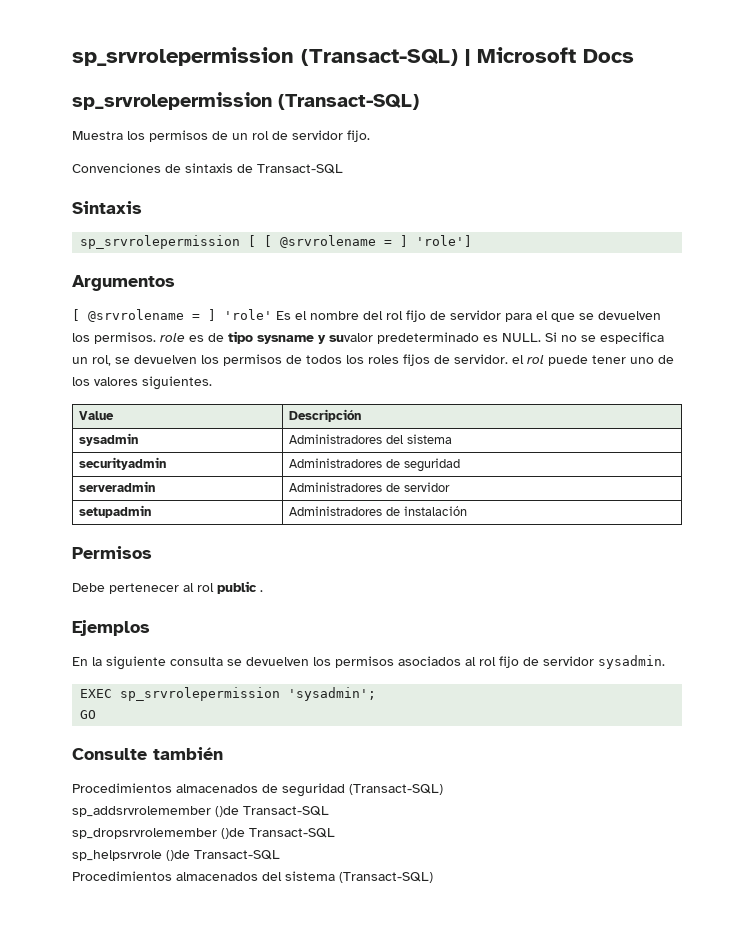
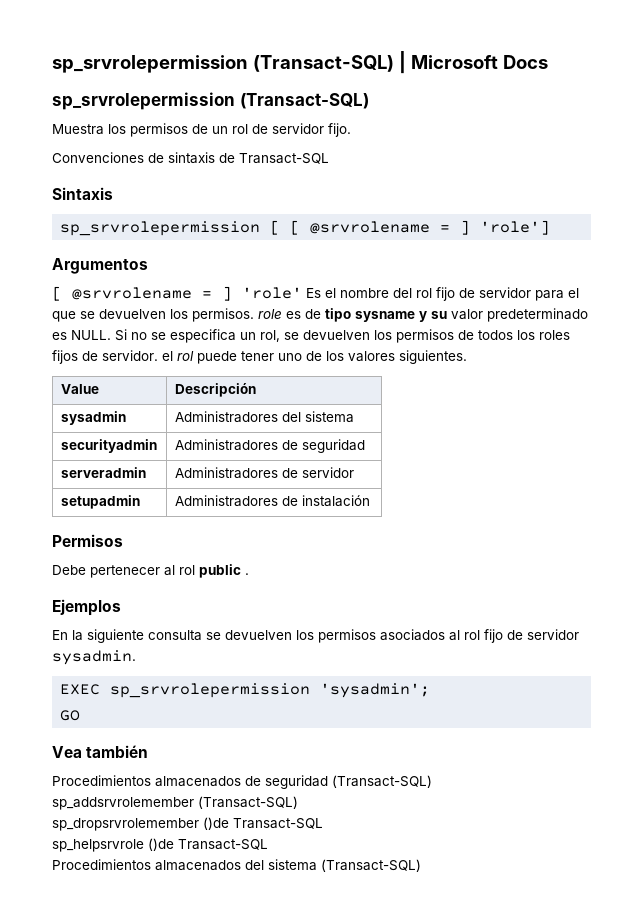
- [ @srvrolename = ] 'role' Es el nombre del rol fijo de servidor para el que se devuelven los permisos. role es de tipo sysname y suvalor predeterminado es NULL.
+ [ @srvrolename = ] 'role' Es el nombre del rol fijo de servidor para el que se devuelven los permisos. role es de tipo sysname y su valor predeterminado es NULL.
- Consulte también
+ Vea también
- sp_addsrvrolemember ()de Transact-SQL
+ sp_addsrvrolemember (Transact-SQL)

